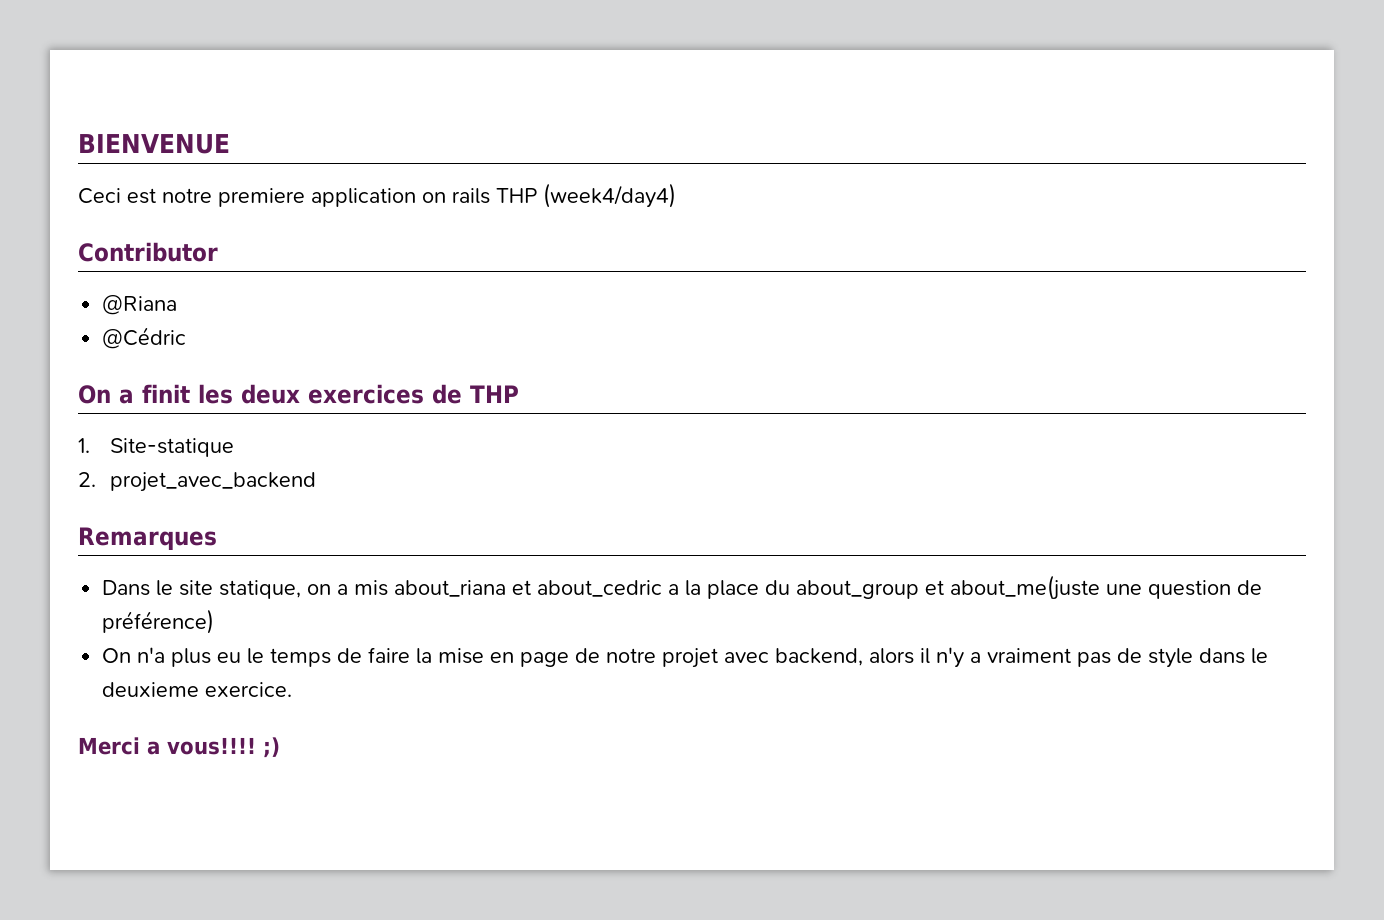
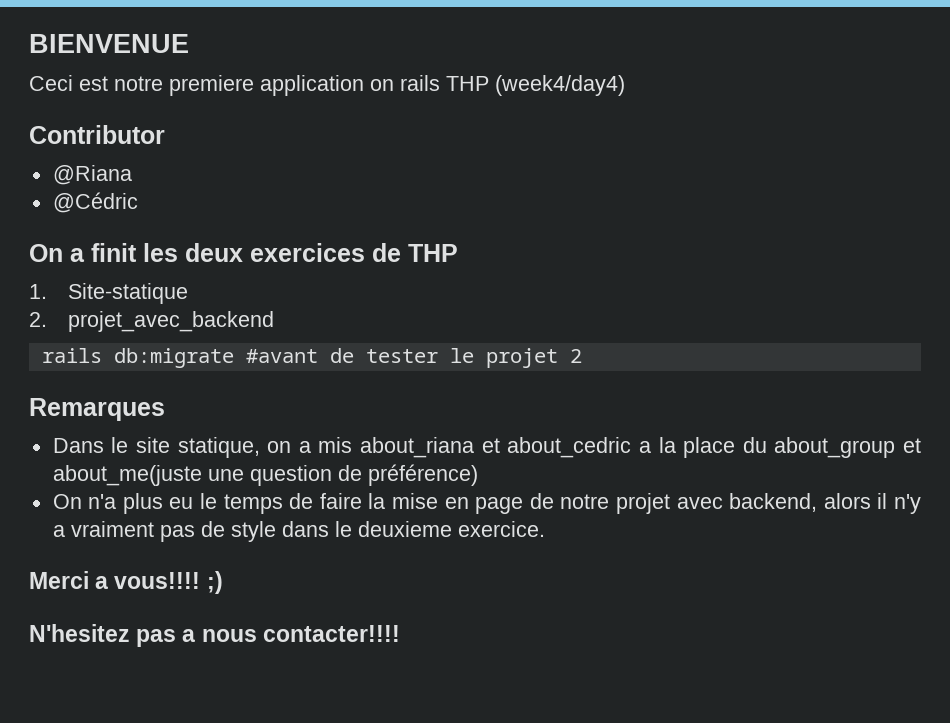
+ rails db:migrate #avant de tester le projet 2
+ N'hesitez pas a nous contacter!!!!

